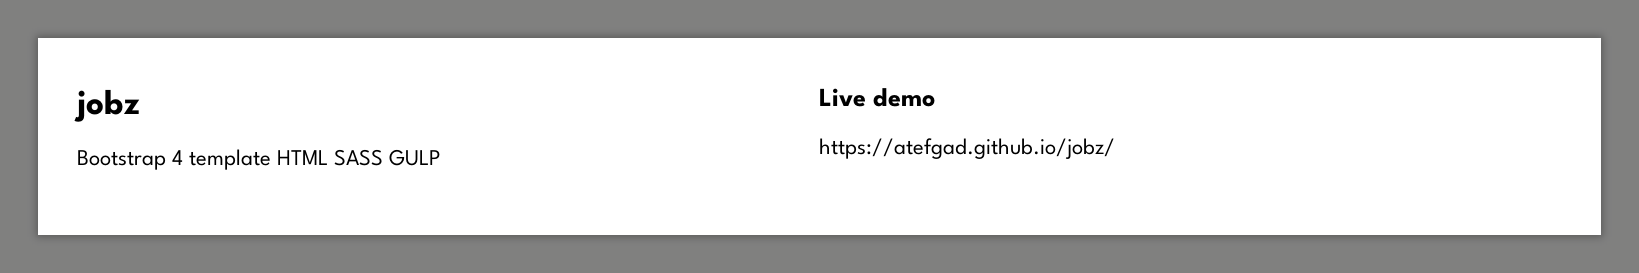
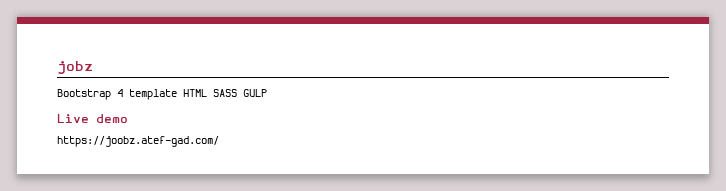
- https://atefgad.github.io/jobz/
+ https://joobz.atef-gad.com/

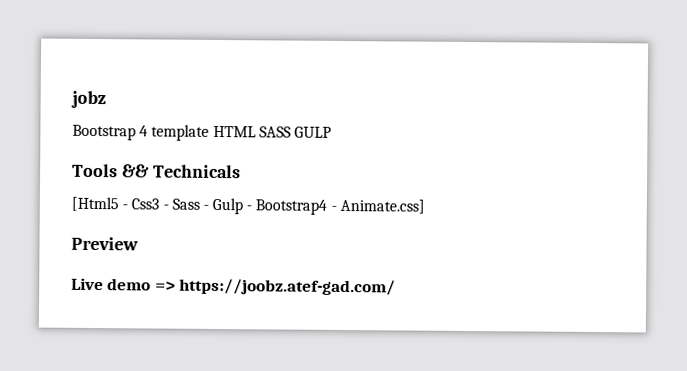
+ Tools && Technicals
+ [Html5 - Css3 - Sass - Gulp - Bootstrap4 - Animate.css]
+ Preview
- Live demo
- https://joobz.atef-gad.com/
+ Live demo => https://joobz.atef-gad.com/

